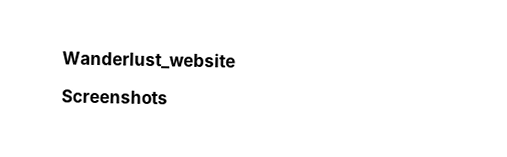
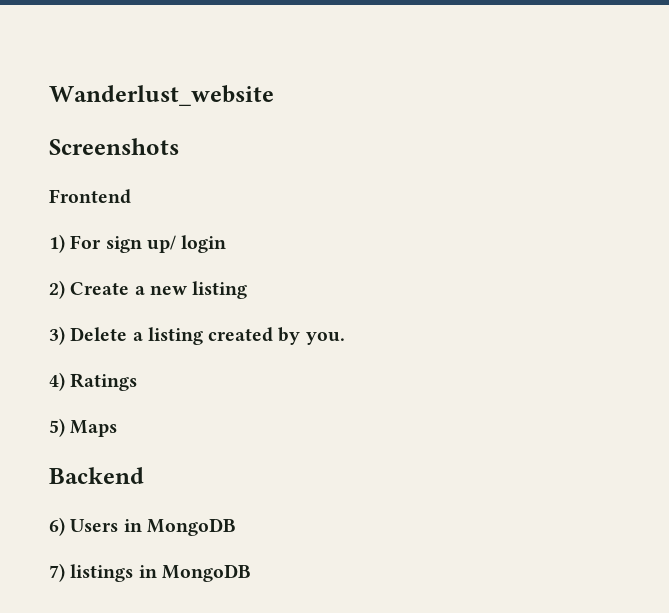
+ Frontend
+ 1) For sign up/ login
+ 2) Create a new listing
+ 3) Delete a listing created by you.
+ 4) Ratings
+ 5) Maps
+ Backend
+ 6) Users in MongoDB
+ 7) listings in MongoDB

